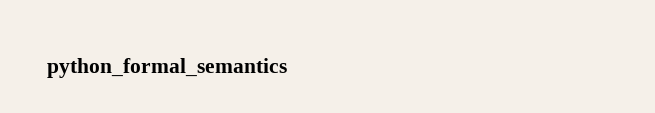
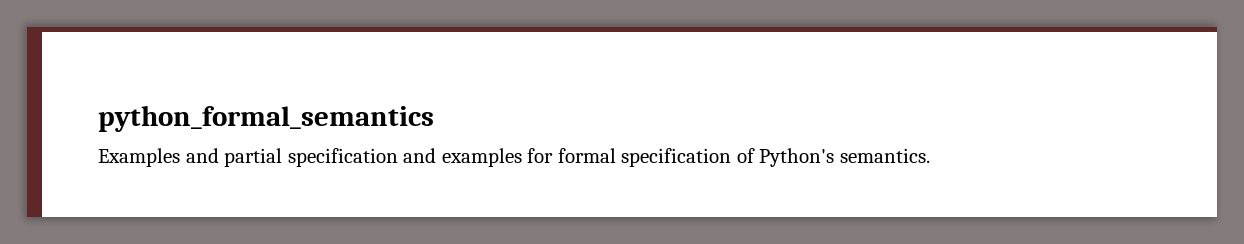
+ Examples and partial specification and examples for formal specification of Python's semantics.

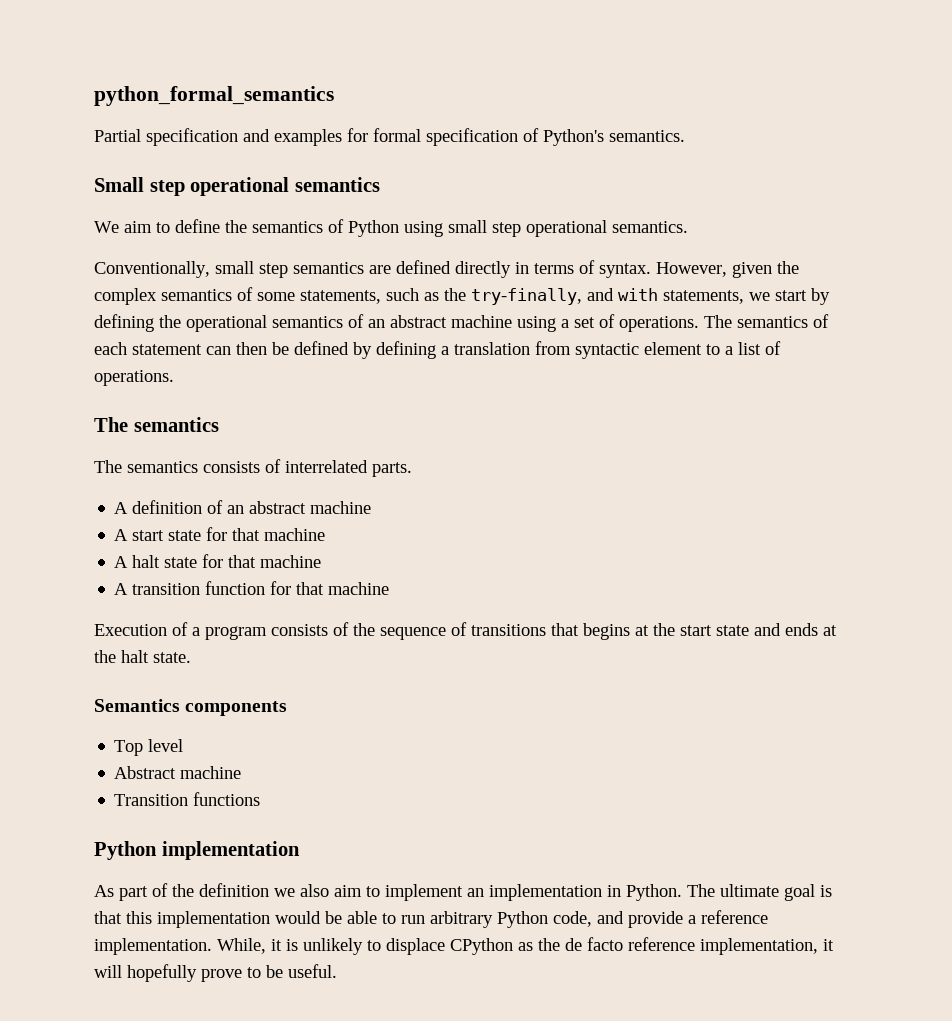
- Examples and partial specification and examples for formal specification of Python's semantics.
+ Partial specification and examples for formal specification of Python's semantics.
+ Small step operational semantics
+ We aim to define the semantics of Python using small step operational semantics.
+ Conventionally, small step semantics are defined directly in terms of syntax. However, given the complex semantics of some statements, such as the try-finally, and with statements, we start by defining the operational semantics of an abstract machine using a set of operations. The semantics of each statement can then be defined by defining a translation from syntactic element to a list of operations.
+ The semantics
+ The semantics consists of interrelated parts.
+ A definition of an abstract machine
+ A start state for that machine
+ A halt state for that machine
+ A transition function for that machine
+ Execution of a program consists of the sequence of transitions that begins at the start state and ends at the halt state.
+ Semantics components
+ Top level
+ Abstract machine
+ Transition functions
+ Python implementation
+ As part of the definition we also aim to implement an implementation in Python. The ultimate goal is that this implementation would be able to run arbitrary Python code, and provide a reference implementation. While, it is unlikely to displace CPython as the de facto reference implementation, it will hopefully prove to be useful.

